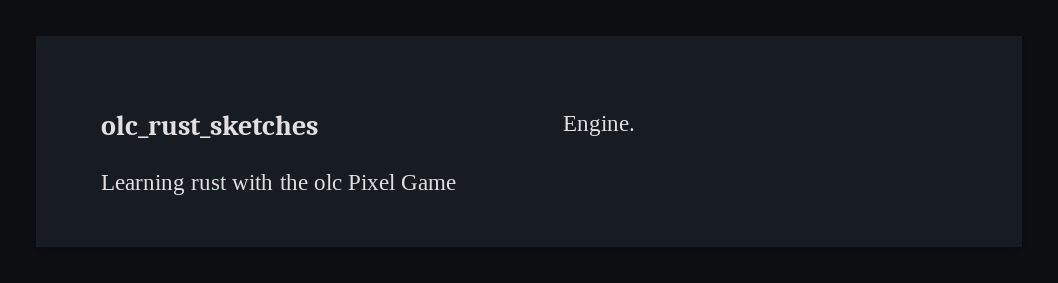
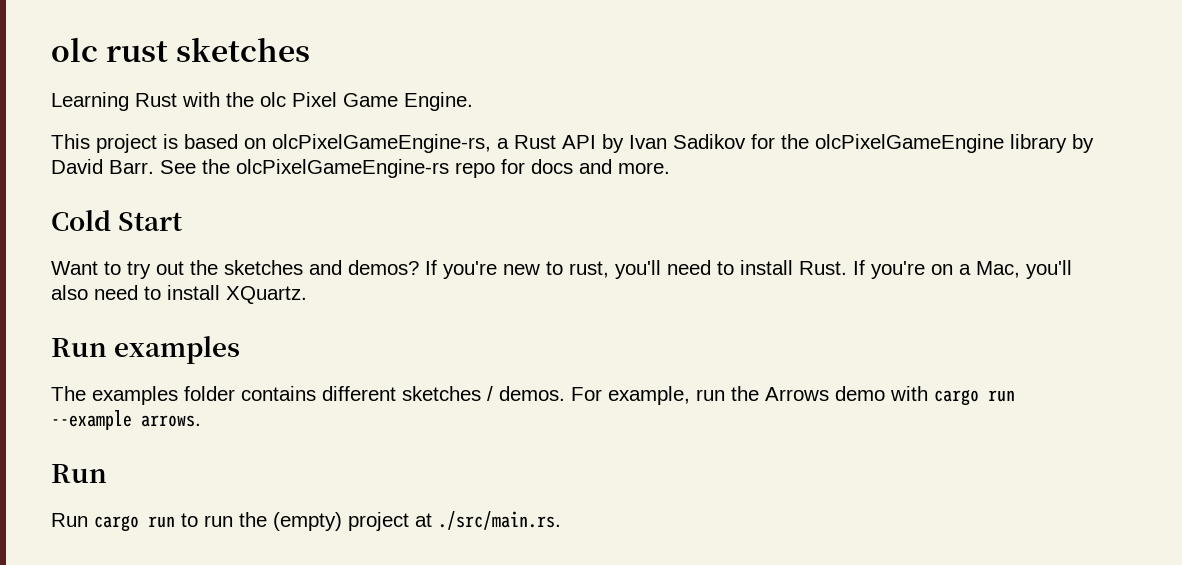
- olc_rust_sketches
+ olc rust sketches
- Learning rust with the olc Pixel Game Engine.
+ Learning Rust with the olc Pixel Game Engine.
+ This project is based on olcPixelGameEngine-rs, a Rust API by Ivan Sadikov for the olcPixelGameEngine library by David Barr. See the olcPixelGameEngine-rs repo for docs and more.
+ Cold Start
+ Want to try out the sketches and demos? If you're new to rust, you'll need to install Rust. If you're on a Mac, you'll also need to install XQuartz.
+ Run examples
+ The examples folder contains different sketches / demos. For example, run the Arrows demo with cargo run --example arrows.
+ Run
+ Run cargo run to run the (empty) project at ./src/main.rs.

